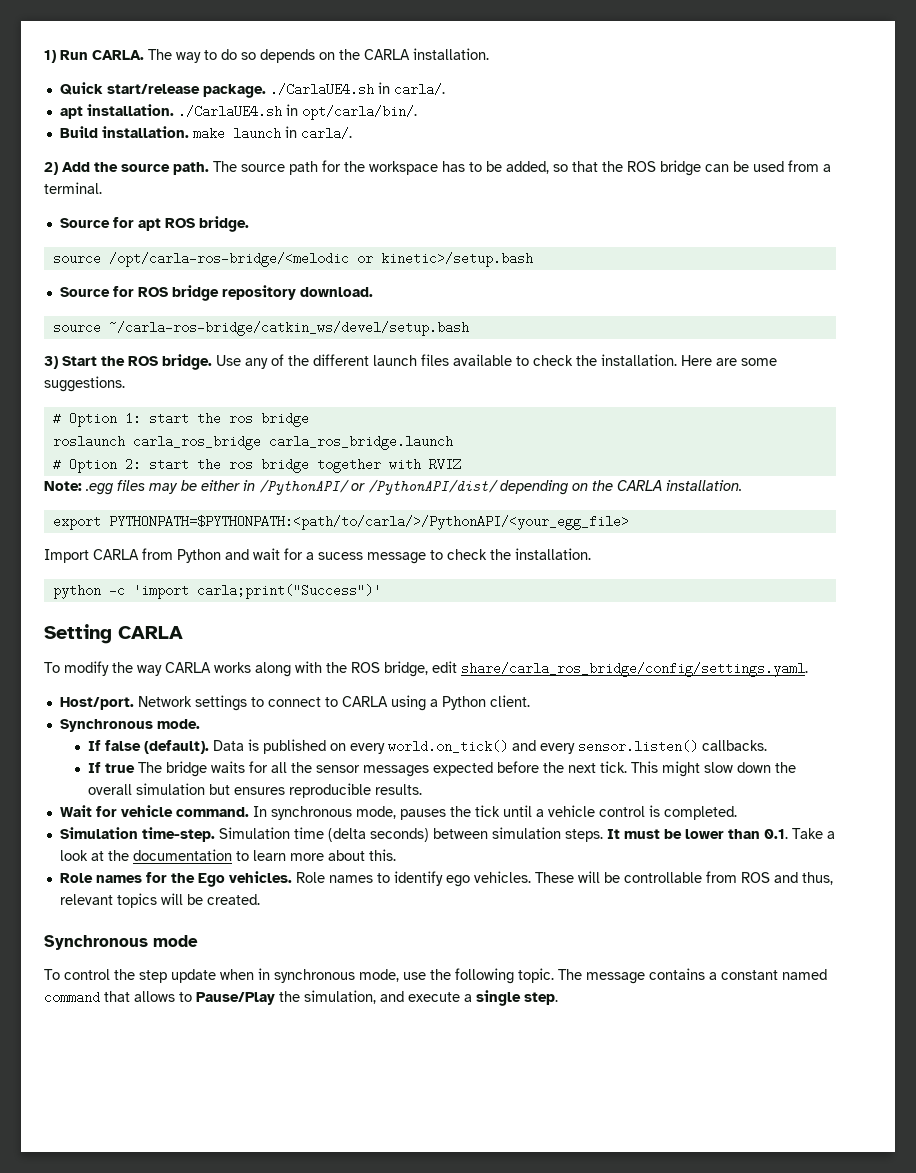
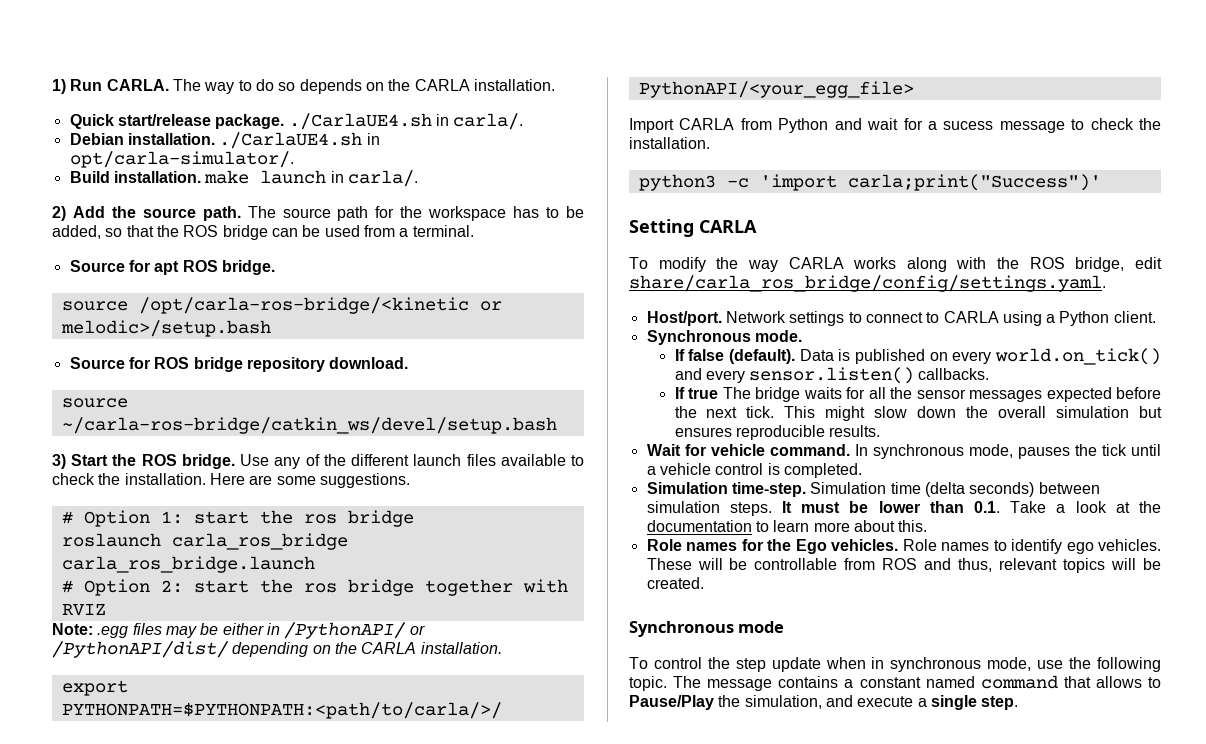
- apt installation. ./CarlaUE4.sh in opt/carla/bin/.
+ Debian installation. ./CarlaUE4.sh in opt/carla-simulator/.
- source /opt/carla-ros-bridge/<melodic or kinetic>/setup.bash
+ source /opt/carla-ros-bridge/<kinetic or melodic>/setup.bash
- python -c 'import carla;print("Success")'
+ python3 -c 'import carla;print("Success")'

